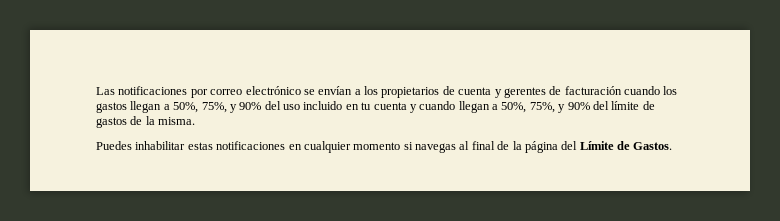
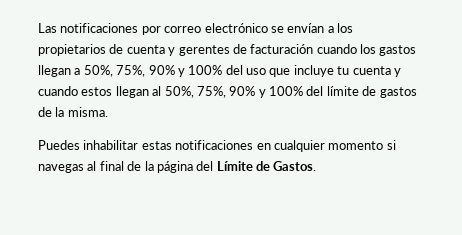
- Las notificaciones por correo electrónico se envían a los propietarios de cuenta y gerentes de facturación cuando los gastos llegan a 50%, 75%, y 90% del uso incluido en tu cuenta y cuando llegan a 50%, 75%, y 90% del límite de gastos de la misma.
+ Las notificaciones por correo electrónico se envían a los propietarios de cuenta y gerentes de facturación cuando los gastos llegan a 50%, 75%, 90% y 100% del uso que incluye tu cuenta y cuando estos llegan al 50%, 75%, 90% y 100% del límite de gastos de la misma.

